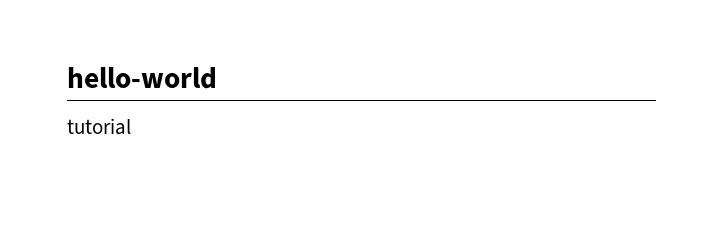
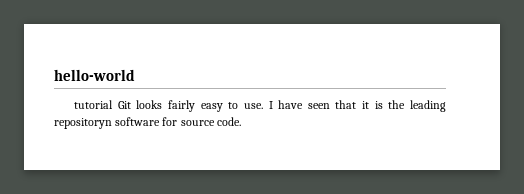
- tutorial
+ tutorial Git looks fairly easy to use. I have seen that it is the leading repositoryn software for source code.

